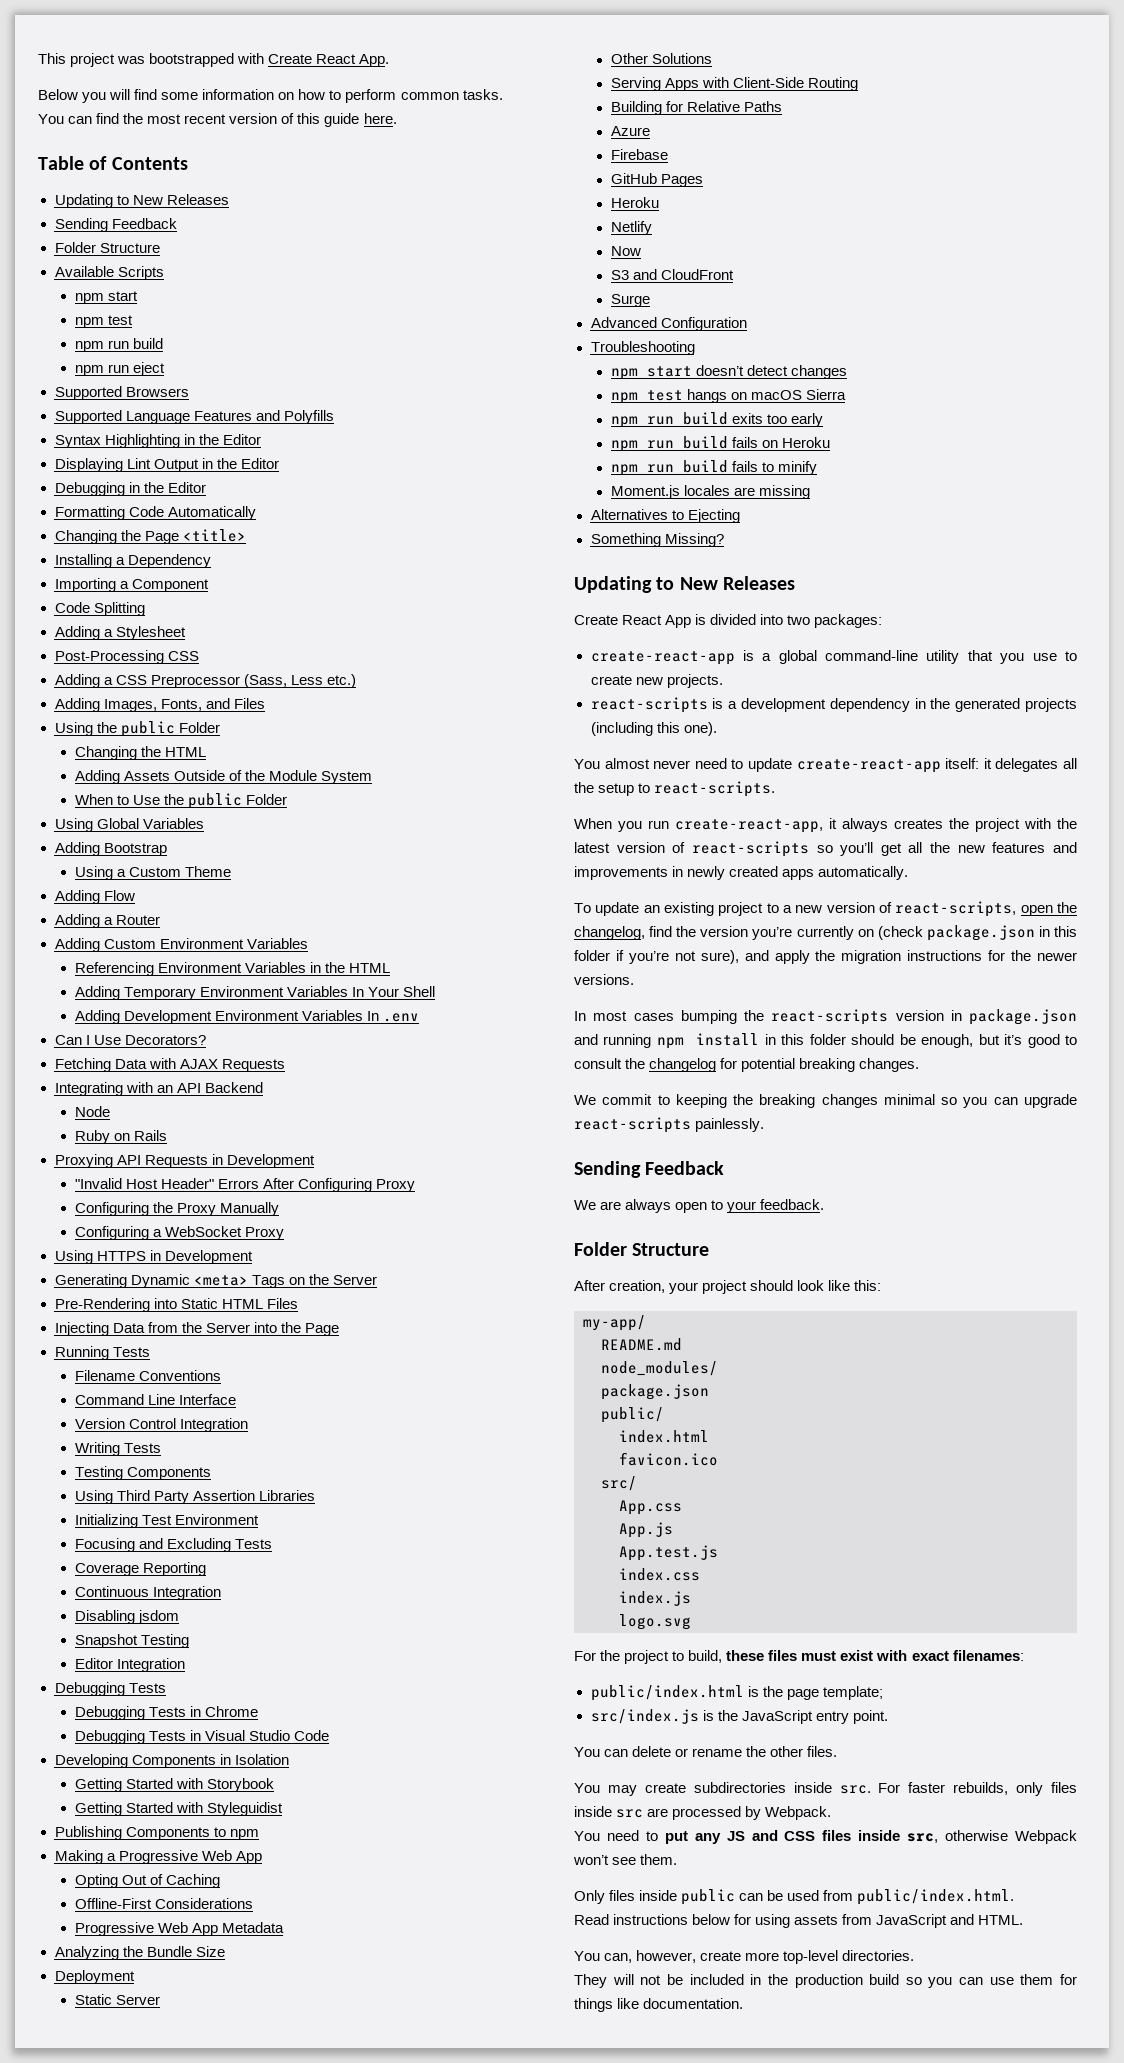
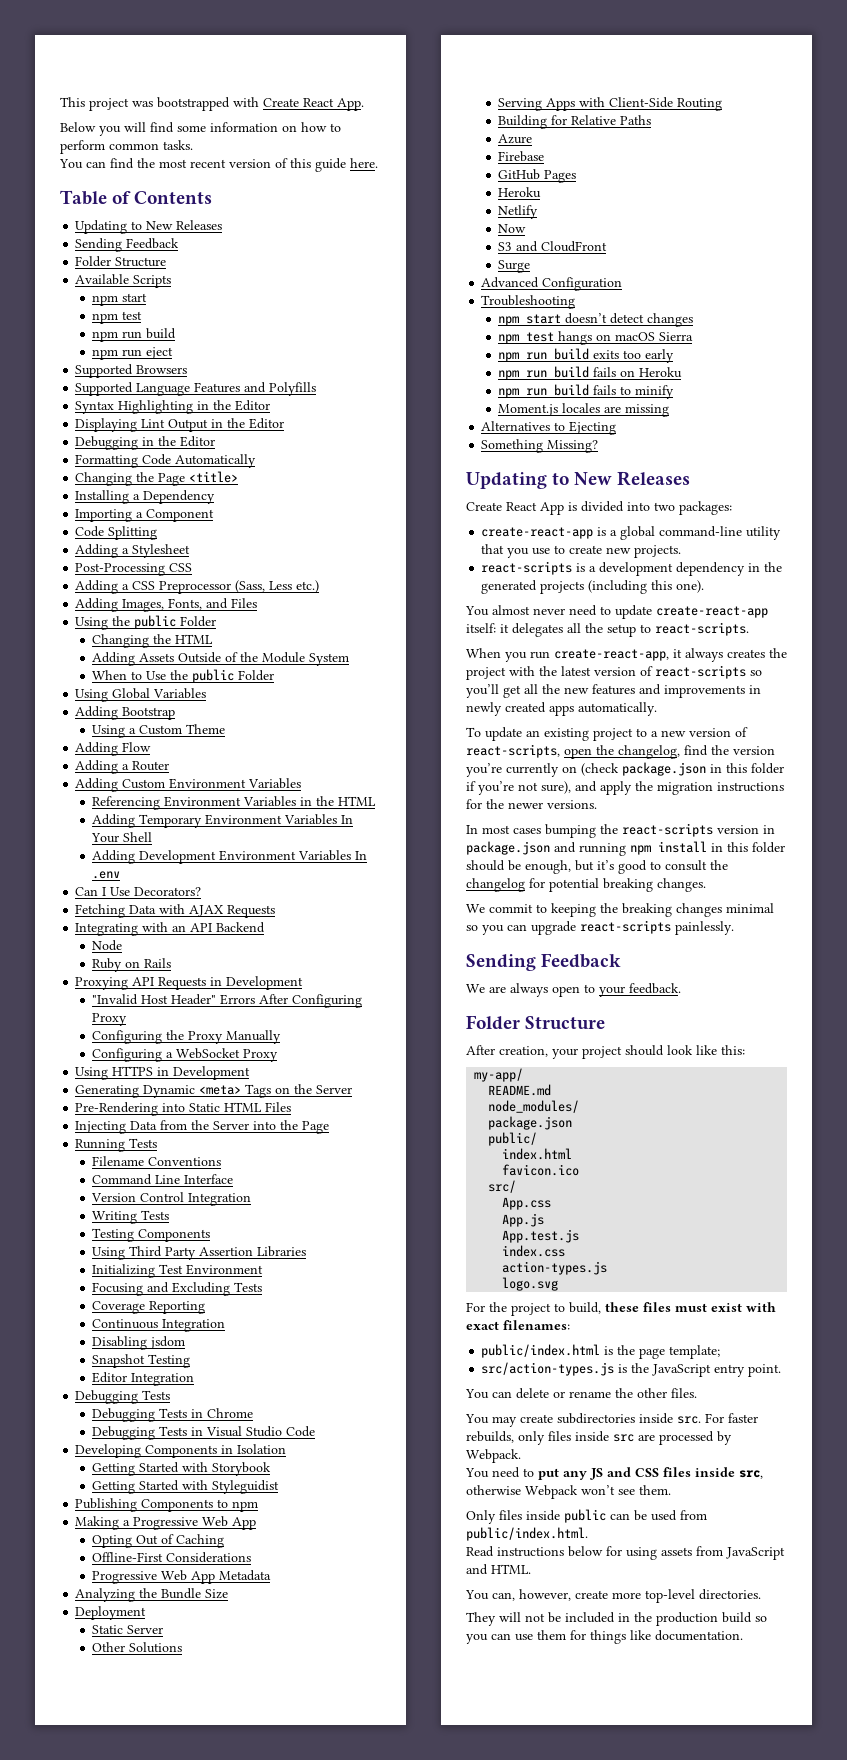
- index.js
+ action-types.js
- src/index.js is the JavaScript entry point.
+ src/action-types.js is the JavaScript entry point.

